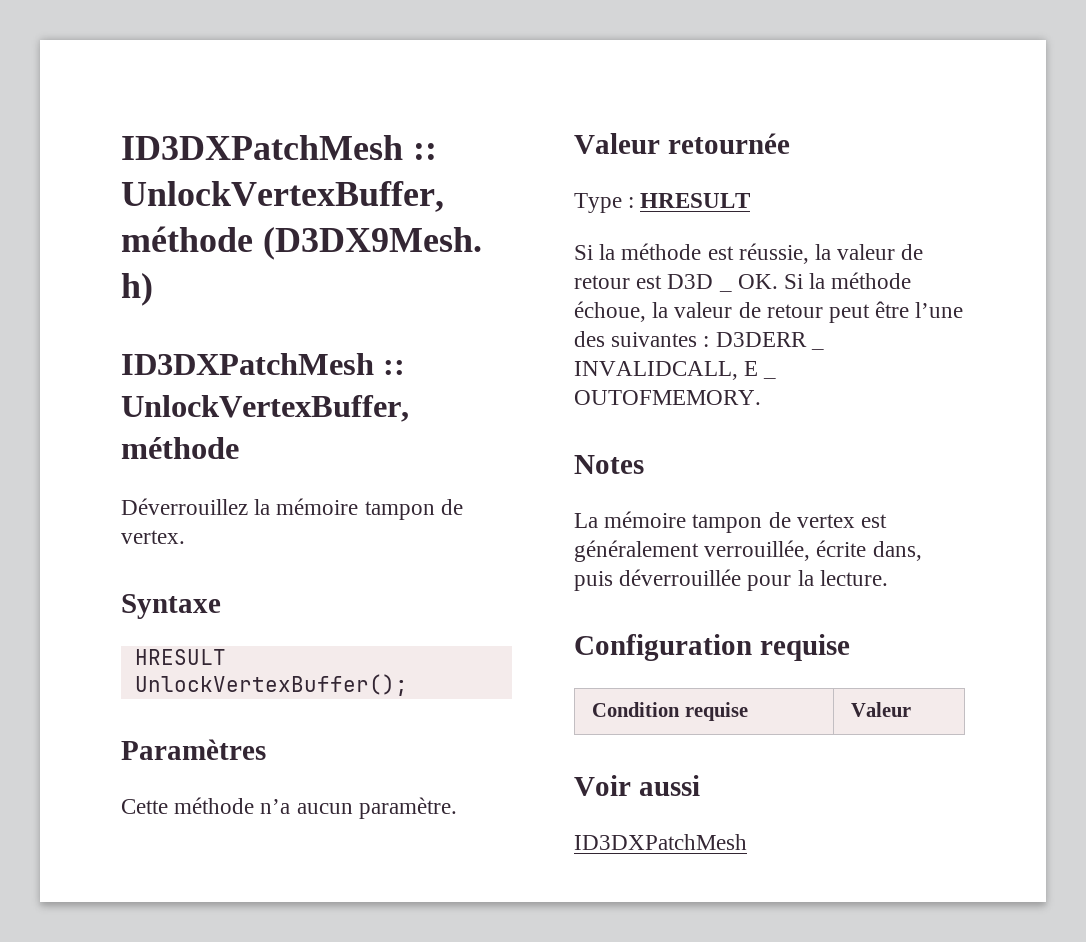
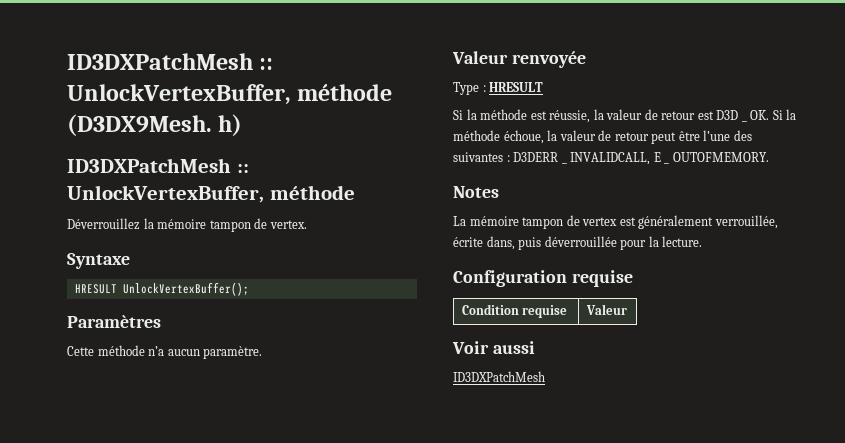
- Valeur retournée
+ Valeur renvoyée

